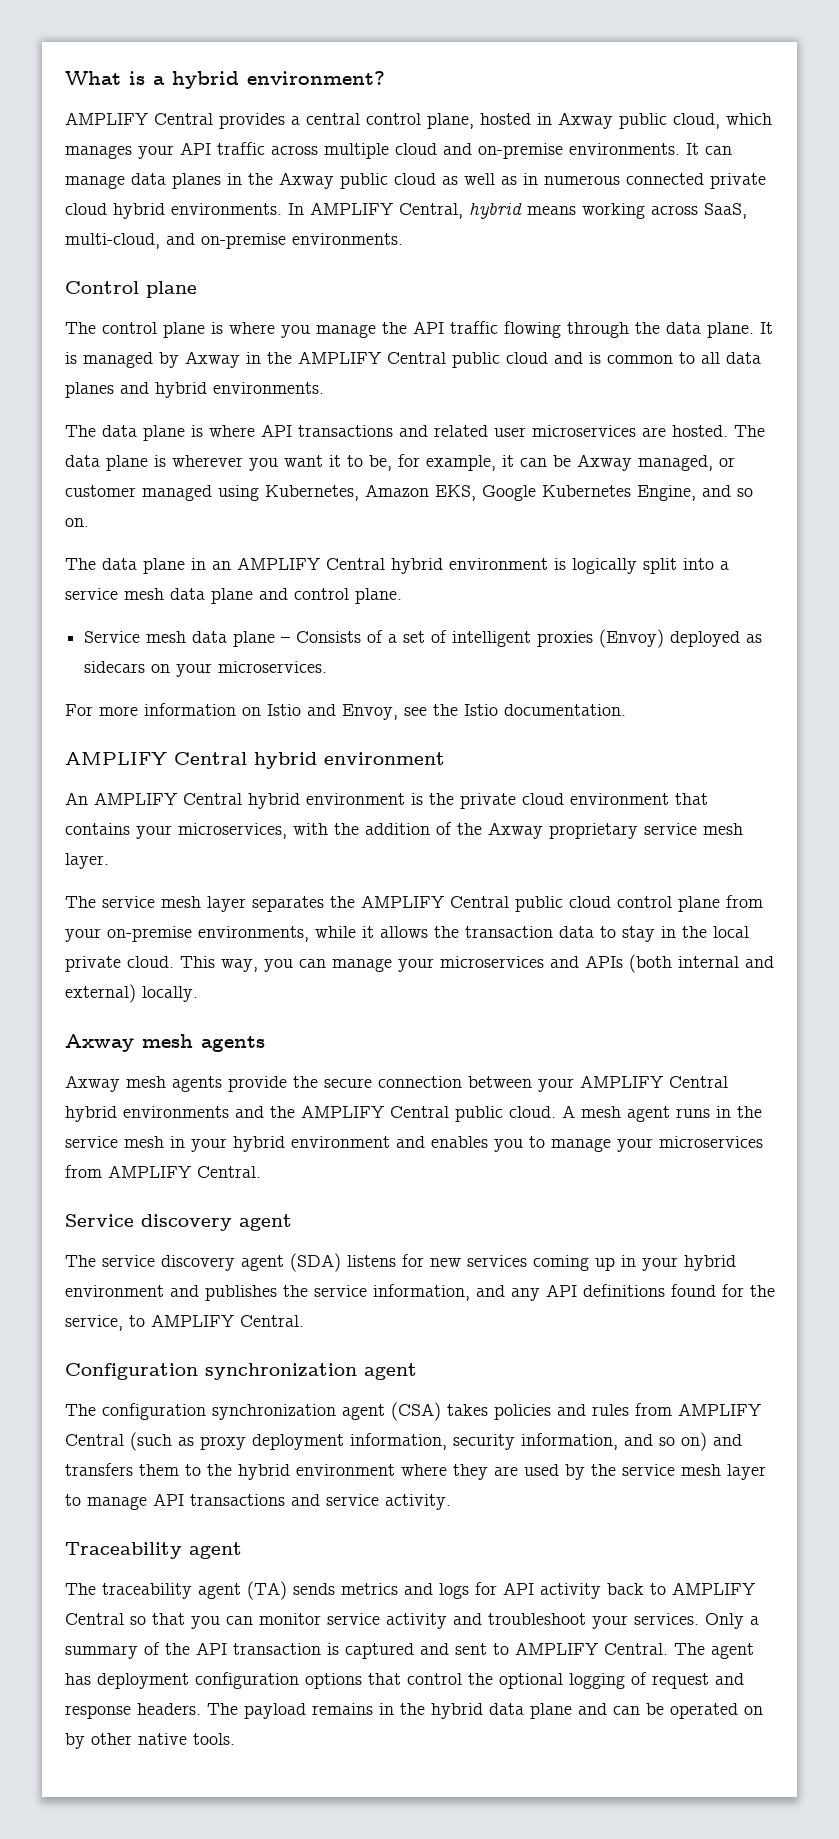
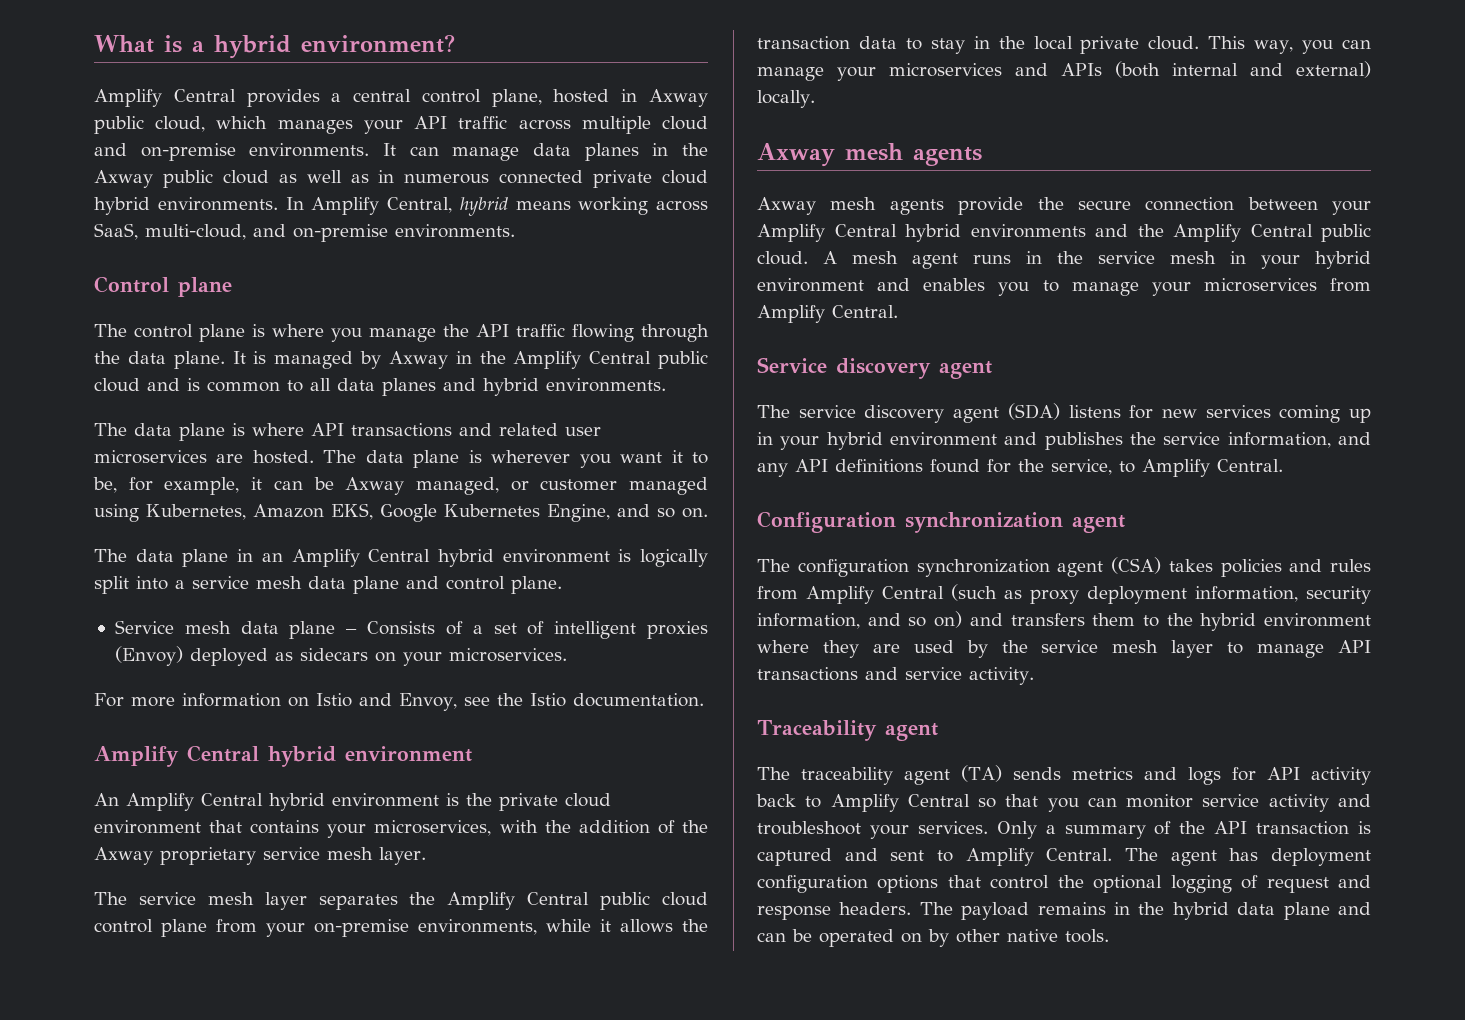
- AMPLIFY Central provides a central control plane, hosted in Axway public cloud, which manages your API traffic across multiple cloud and on-premise environments.
+ Amplify Central provides a central control plane, hosted in Axway public cloud, which manages your API traffic across multiple cloud and on-premise environments.
- In AMPLIFY Central, hybrid means working across SaaS, multi-cloud, and on-premise environments.
+ In Amplify Central, hybrid means working across SaaS, multi-cloud, and on-premise environments.
- It is managed by Axway in the AMPLIFY Central public cloud and is common to all data planes and hybrid environments.
+ It is managed by Axway in the Amplify Central public cloud and is common to all data planes and hybrid environments.
- The data plane in an AMPLIFY Central hybrid environment is logically split into a service mesh data plane and control plane.
+ The data plane in an Amplify Central hybrid environment is logically split into a service mesh data plane and control plane.
  For more information on Istio and Envoy, see the Istio documentation.
- AMPLIFY Central hybrid environment
+ Amplify Central hybrid environment
- An AMPLIFY Central hybrid environment is the private cloud environment that contains your microservices, with the addition of the Axway proprietary service mesh layer.
+ An Amplify Central hybrid environment is the private cloud environment that contains your microservices, with the addition of the Axway proprietary service mesh layer.
- The service mesh layer separates the AMPLIFY Central public cloud control plane from your on-premise environments, while it allows the transaction data to stay in the local private cloud.
+ The service mesh layer separates the Amplify Central public cloud control plane from your on-premise environments, while it allows the transaction data to stay in the local private cloud.
- Axway mesh agents provide the secure connection between your AMPLIFY Central hybrid environments and the AMPLIFY Central public cloud.
+ Axway mesh agents provide the secure connection between your Amplify Central hybrid environments and the Amplify Central public cloud.
- A mesh agent runs in the service mesh in your hybrid environment and enables you to manage your microservices from AMPLIFY Central.
+ A mesh agent runs in the service mesh in your hybrid environment and enables you to manage your microservices from Amplify Central.
- The service discovery agent (SDA) listens for new services coming up in your hybrid environment and publishes the service information, and any API definitions found for the service, to AMPLIFY Central.
+ The service discovery agent (SDA) listens for new services coming up in your hybrid environment and publishes the service information, and any API definitions found for the service, to Amplify Central.
- The configuration synchronization agent (CSA) takes policies and rules from AMPLIFY Central (such as proxy deployment information, security information, and so on) and transfers them to the hybrid environment where they are used by the service mesh layer to manage API transactions and service activity.
+ The configuration synchronization agent (CSA) takes policies and rules from Amplify Central (such as proxy deployment information, security information, and so on) and transfers them to the hybrid environment where they are used by the service mesh layer to manage API transactions and service activity.
- The traceability agent (TA) sends metrics and logs for API activity back to AMPLIFY Central so that you can monitor service activity and troubleshoot your services.
+ The traceability agent (TA) sends metrics and logs for API activity back to Amplify Central so that you can monitor service activity and troubleshoot your services.
- Only a summary of the API transaction is captured and sent to AMPLIFY Central.
+ Only a summary of the API transaction is captured and sent to Amplify Central.

